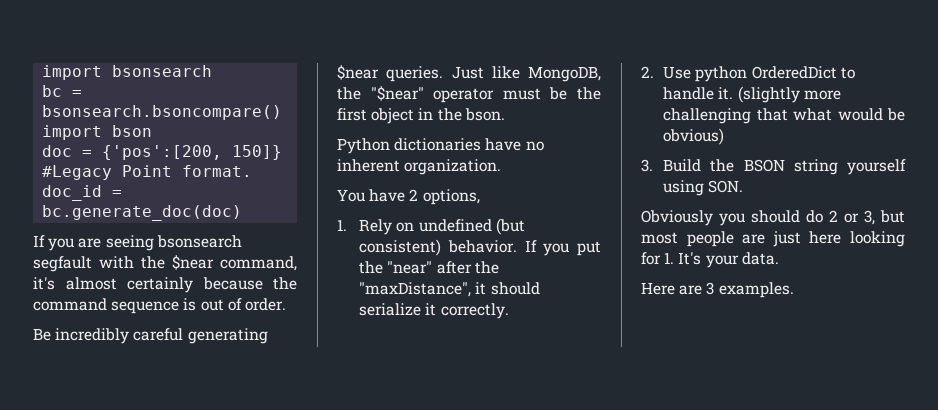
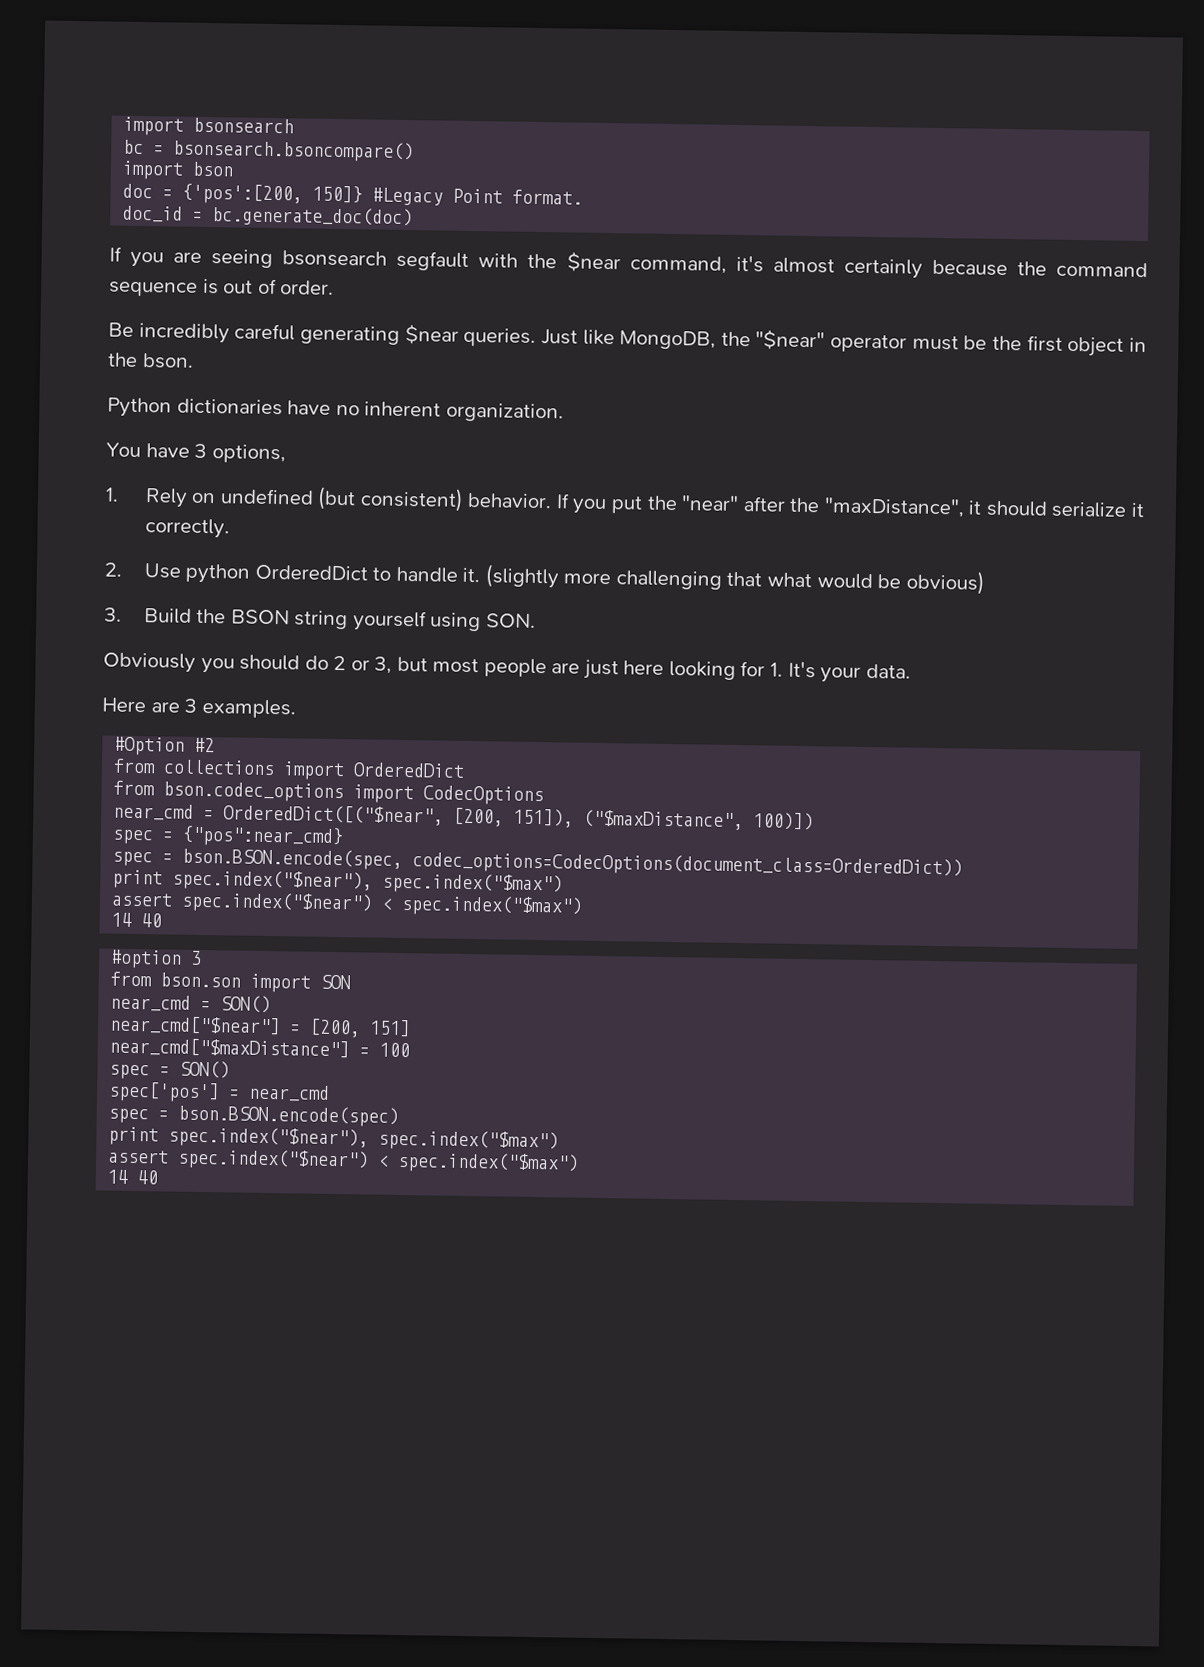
- You have 2 options,
+ You have 3 options,
+ #Option #2
+ from collections import OrderedDict
+ from bson.codec_options import CodecOptions
+ near_cmd = OrderedDict([("$near", [200, 151]), ("$maxDistance", 100)])
+ spec = {"pos":near_cmd}
+ spec = bson.BSON.encode(spec, codec_options=CodecOptions(document_class=OrderedDict))
+ print spec.index("$near"), spec.index("$max")
+ assert spec.index("$near") < spec.index("$max")
+ 14 40
+ #option 3
+ from bson.son import SON
+ near_cmd = SON()
+ near_cmd["$near"] = [200, 151]
+ near_cmd["$maxDistance"] = 100
+ spec = SON()
+ spec['pos'] = near_cmd
+ spec = bson.BSON.encode(spec)
+ print spec.index("$near"), spec.index("$max")
+ assert spec.index("$near") < spec.index("$max")
+ 14 40

